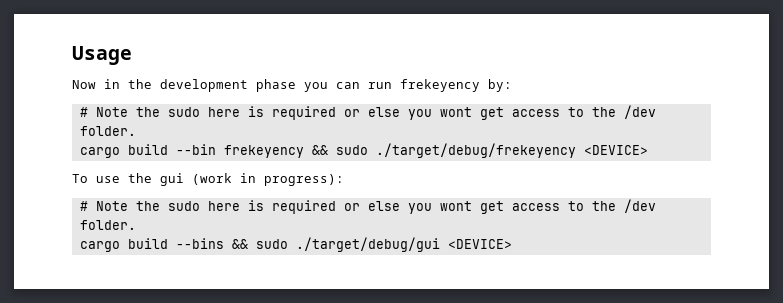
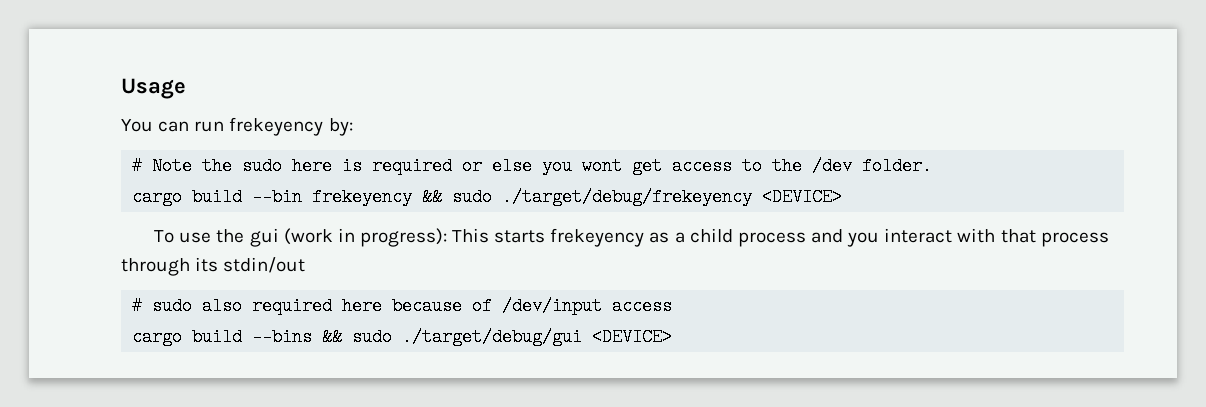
- Now in the development phase you can run frekeyency by:
+ You can run frekeyency by:
- To use the gui (work in progress):
- # Note the sudo here is required or else you wont get access to the /dev folder.
+ To use the gui (work in progress): This starts frekeyency as a child process and you interact with that process through its stdin/out
+ # sudo also required here because of /dev/input access

